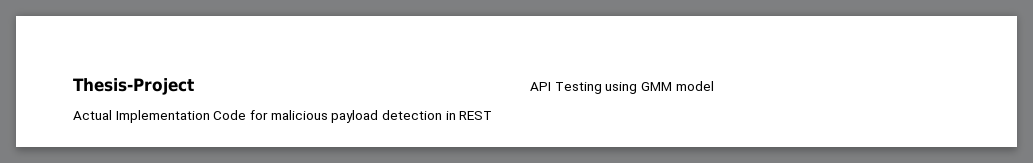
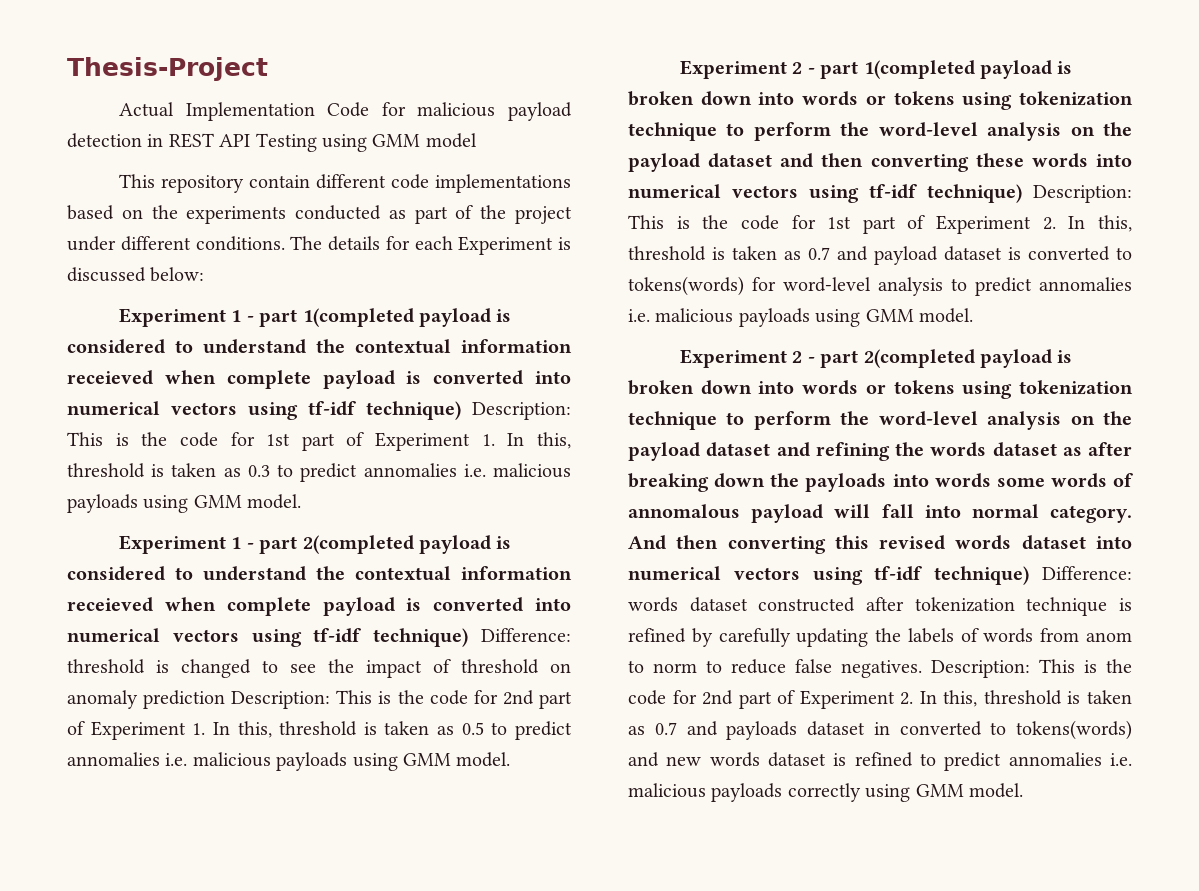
+ This repository contain different code implementations based on the experiments conducted as part of the project under different conditions. The details for each Experiment is discussed below:
+ Experiment 1 - part 1(completed payload is considered to understand the contextual information receieved when complete payload is converted into numerical vectors using tf-idf technique) Description: This is the code for 1st part of Experiment 1. In this, threshold is taken as 0.3 to predict annomalies i.e. malicious payloads using GMM model.
+ Experiment 1 - part 2(completed payload is considered to understand the contextual information receieved when complete payload is converted into numerical vectors using tf-idf technique) Difference: threshold is changed to see the impact of threshold on anomaly prediction Description: This is the code for 2nd part of Experiment 1. In this, threshold is taken as 0.5 to predict annomalies i.e. malicious payloads using GMM model.
+ Experiment 2 - part 1(completed payload is broken down into words or tokens using tokenization technique to perform the word-level analysis on the payload dataset and then converting these words into numerical vectors using tf-idf technique) Description: This is the code for 1st part of Experiment 2. In this, threshold is taken as 0.7 and payload dataset is converted to tokens(words) for word-level analysis to predict annomalies i.e. malicious payloads using GMM model.
+ Experiment 2 - part 2(completed payload is broken down into words or tokens using tokenization technique to perform the word-level analysis on the payload dataset and refining the words dataset as after breaking down the payloads into words some words of annomalous payload will fall into normal category. And then converting this revised words dataset into numerical vectors using tf-idf technique) Difference: words dataset constructed after tokenization technique is refined by carefully updating the labels of words from anom to norm to reduce false negatives. Description: This is the code for 2nd part of Experiment 2. In this, threshold is taken as 0.7 and payloads dataset in converted to tokens(words) and new words dataset is refined to predict annomalies i.e. malicious payloads correctly using GMM model.

